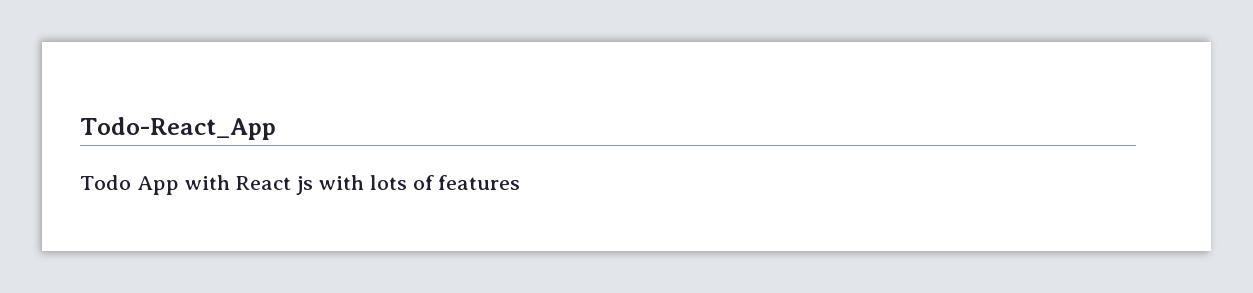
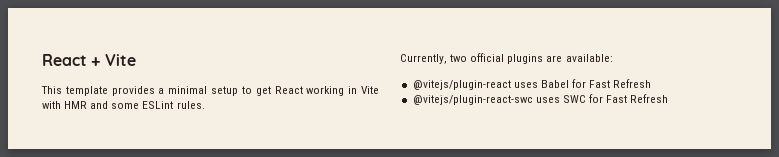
- Todo-React_App
- Todo App with React js with lots of features
+ React + Vite
+ This template provides a minimal setup to get React working in Vite with HMR and some ESLint rules.
+ Currently, two official plugins are available:
+ @vitejs/plugin-react uses Babel for Fast Refresh
+ @vitejs/plugin-react-swc uses SWC for Fast Refresh

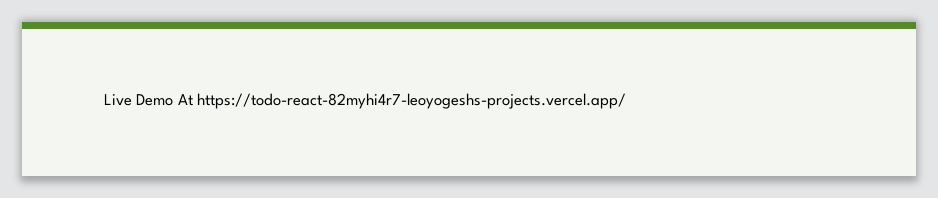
- React + Vite
- This template provides a minimal setup to get React working in Vite with HMR and some ESLint rules.
- Currently, two official plugins are available:
- @vitejs/plugin-react uses Babel for Fast Refresh
- @vitejs/plugin-react-swc uses SWC for Fast Refresh
+ Live Demo At https://todo-react-82myhi4r7-leoyogeshs-projects.vercel.app/

